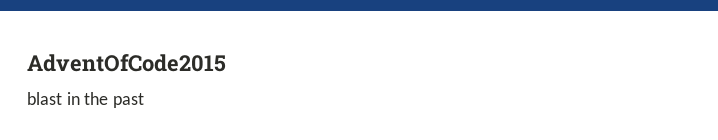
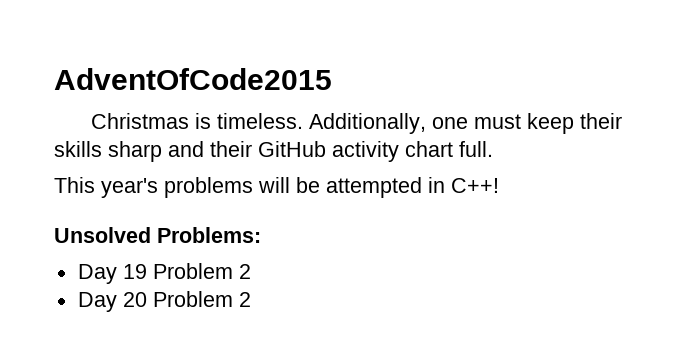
- blast in the past
+ Christmas is timeless. Additionally, one must keep their skills sharp and their GitHub activity chart full.
+ This year's problems will be attempted in C++!
+ Unsolved Problems:
+ Day 19 Problem 2
+ Day 20 Problem 2

